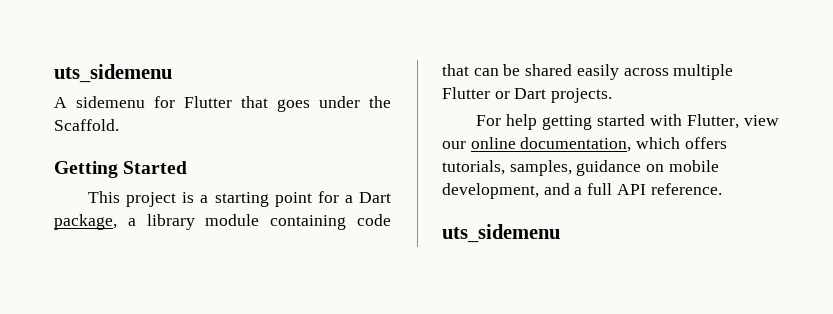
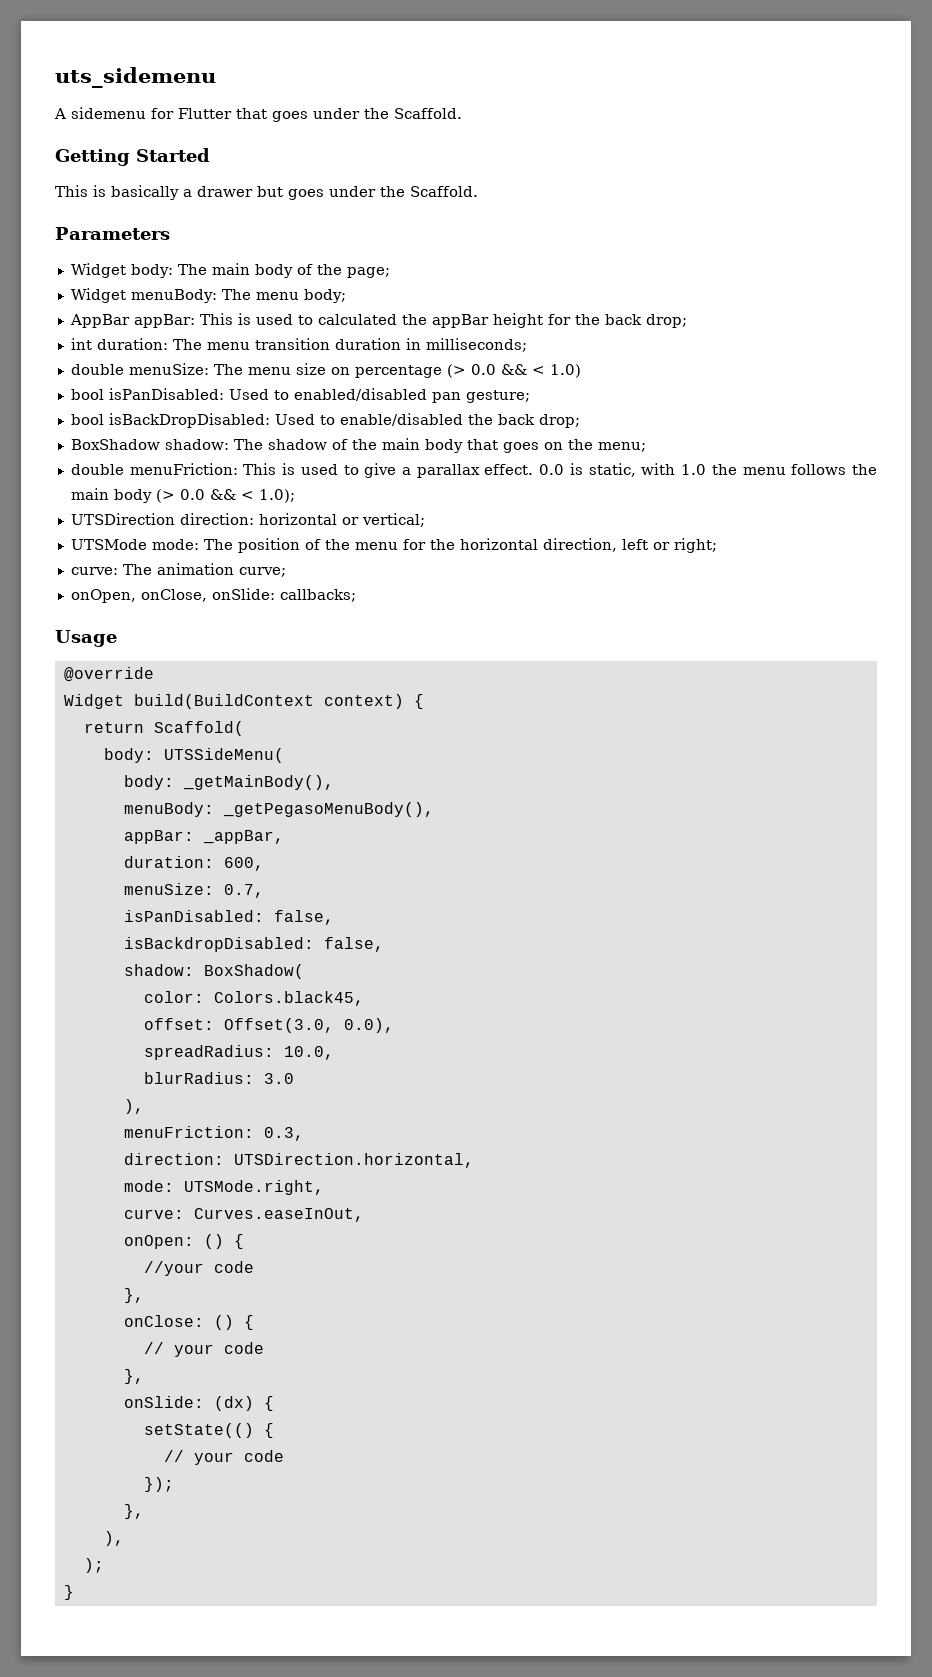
- This project is a starting point for a Dart package, a library module containing code that can be shared easily across multiple Flutter or Dart projects.
- For help getting started with Flutter, view our online documentation, which offers tutorials, samples, guidance on mobile development, and a full API reference.
- uts_sidemenu
+ This is basically a drawer but goes under the Scaffold.
+ Parameters
+ Widget body: The main body of the page;
+ Widget menuBody: The menu body;
+ AppBar appBar: This is used to calculated the appBar height for the back drop;
+ int duration: The menu transition duration in milliseconds;
+ double menuSize: The menu size on percentage (> 0.0 && < 1.0)
+ bool isPanDisabled: Used to enabled/disabled pan gesture;
+ bool isBackDropDisabled: Used to enable/disabled the back drop;
+ BoxShadow shadow: The shadow of the main body that goes on the menu;
+ double menuFriction: This is used to give a parallax effect. 0.0 is static, with 1.0 the menu follows the main body (> 0.0 && < 1.0);
+ UTSDirection direction: horizontal or vertical;
+ UTSMode mode: The position of the menu for the horizontal direction, left or right;
+ curve: The animation curve;
+ onOpen, onClose, onSlide: callbacks;
+ Usage
+ @override
+ Widget build(BuildContext context) {
+ return Scaffold(
+ body: UTSSideMenu(
+ body: _getMainBody(),
+ menuBody: _getPegasoMenuBody(),
+ appBar: _appBar,
+ duration: 600,
+ menuSize: 0.7,
+ isPanDisabled: false,
+ isBackdropDisabled: false,
+ shadow: BoxShadow(
+ color: Colors.black45,
+ offset: Offset(3.0, 0.0),
+ spreadRadius: 10.0,
+ blurRadius: 3.0
+ ),
+ menuFriction: 0.3,
+ direction: UTSDirection.horizontal,
+ mode: UTSMode.right,
+ curve: Curves.easeInOut,
+ onOpen: () {
+ //your code
+ },
+ onClose: () {
+ // your code
+ },
+ onSlide: (dx) {
+ setState(() {
+ // your code
+ });
+ },
+ ),
+ );
+ }

